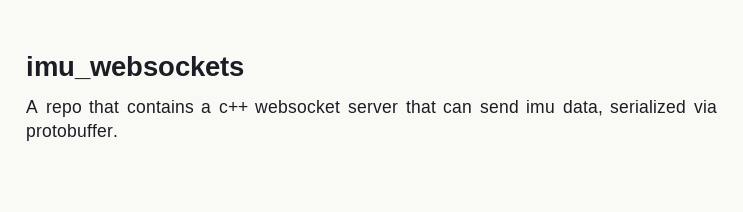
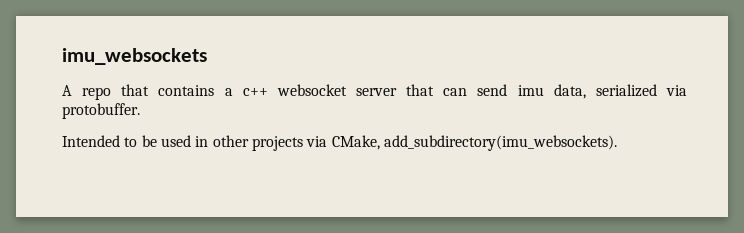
+ Intended to be used in other projects via CMake, add_subdirectory(imu_websockets).

